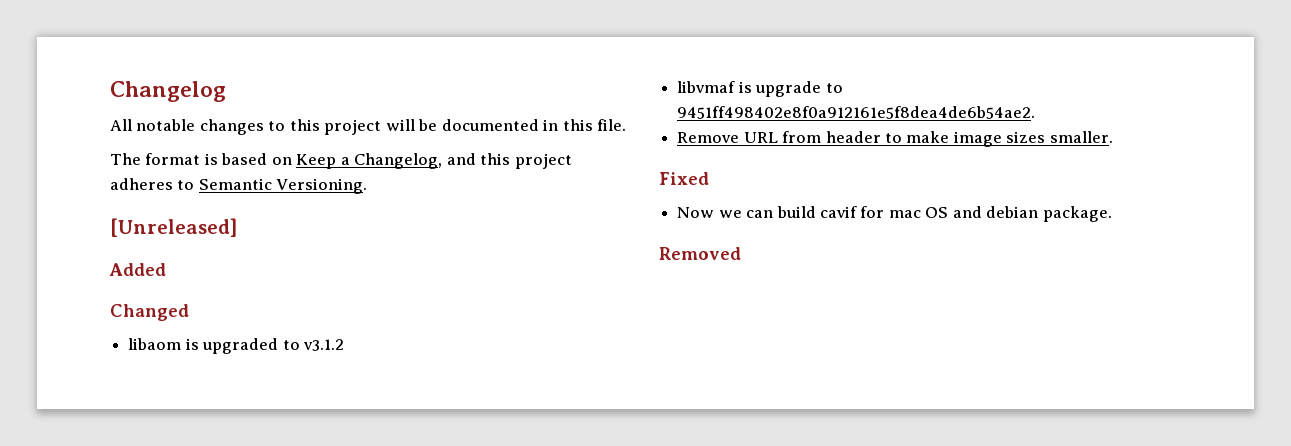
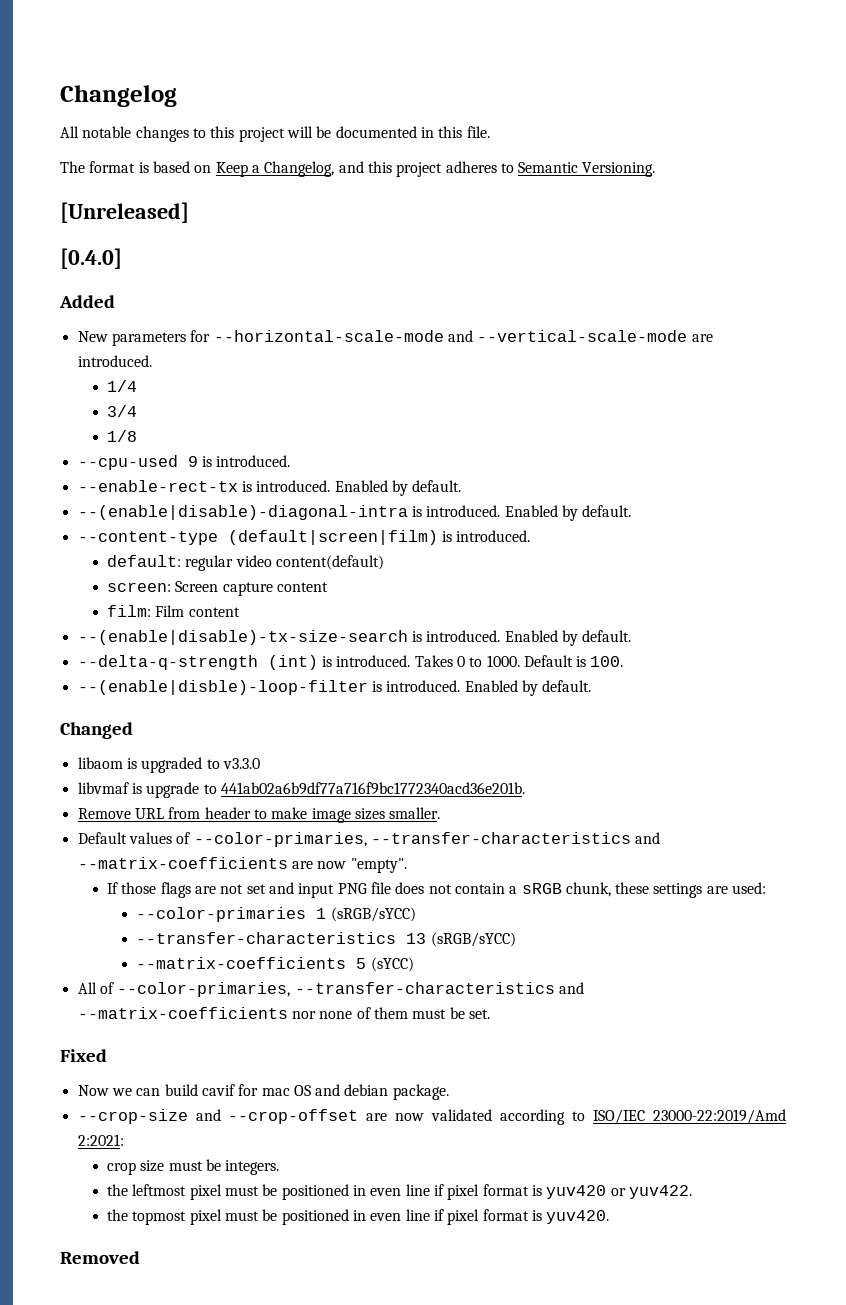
+ [0.4.0]
+ New parameters for --horizontal-scale-mode and --vertical-scale-mode are introduced.
+ 1/4
+ 3/4
+ 1/8
+ --cpu-used 9 is introduced.
+ --enable-rect-tx is introduced. Enabled by default.
+ --(enable|disable)-diagonal-intra is introduced. Enabled by default.
+ --content-type (default|screen|film) is introduced.
+ default: regular video content(default)
+ screen: Screen capture content
+ film: Film content
+ --(enable|disable)-tx-size-search is introduced. Enabled by default.
+ --delta-q-strength (int) is introduced. Takes 0 to 1000. Default is 100.
+ --(enable|disble)-loop-filter is introduced. Enabled by default.
- libaom is upgraded to v3.1.2
+ libaom is upgraded to v3.3.0
- libvmaf is upgrade to 9451ff498402e8f0a912161e5f8dea4de6b54ae2.
+ libvmaf is upgrade to 441ab02a6b9df77a716f9bc1772340acd36e201b.
+ Default values of --color-primaries, --transfer-characteristics and --matrix-coefficients are now "empty".
+ If those flags are not set and input PNG file does not contain a sRGB chunk, these settings are used:
+ --color-primaries 1 (sRGB/sYCC)
+ --transfer-characteristics 13 (sRGB/sYCC)
+ --matrix-coefficients 5 (sYCC)
+ All of --color-primaries, --transfer-characteristics and --matrix-coefficients nor none of them must be set.
+ --crop-size and --crop-offset are now validated according to ISO/IEC 23000-22:2019/Amd 2:2021:
+ crop size must be integers.
+ the leftmost pixel must be positioned in even line if pixel format is yuv420 or yuv422.
+ the topmost pixel must be positioned in even line if pixel format is yuv420.

